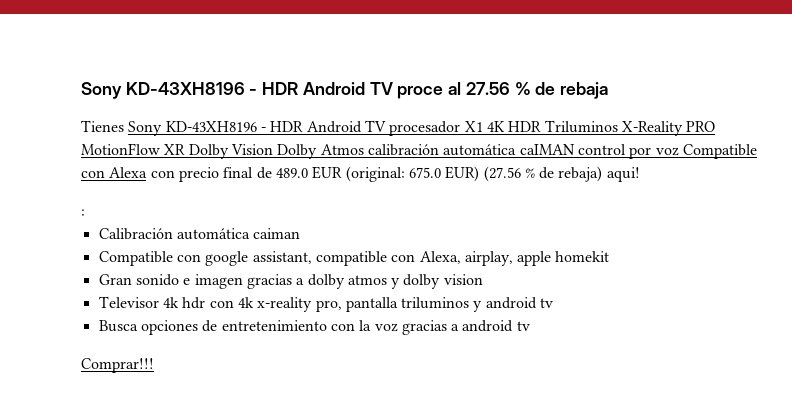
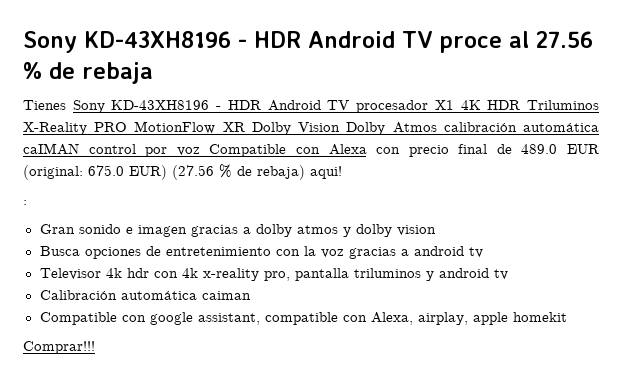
+ Gran sonido e imagen gracias a dolby atmos y dolby vision
+ Busca opciones de entretenimiento con la voz gracias a android tv
+ Televisor 4k hdr con 4k x-reality pro, pantalla triluminos y android tv
- Gran sonido e imagen gracias a dolby atmos y dolby vision
- Televisor 4k hdr con 4k x-reality pro, pantalla triluminos y android tv
- Busca opciones de entretenimiento con la voz gracias a android tv

